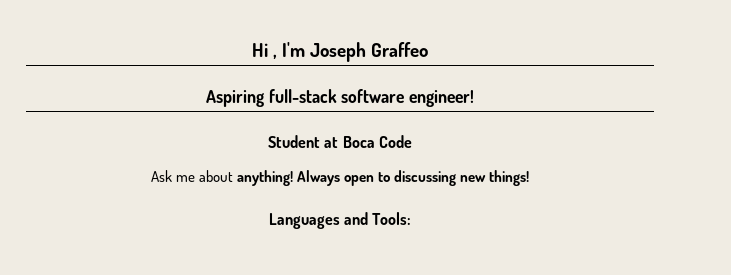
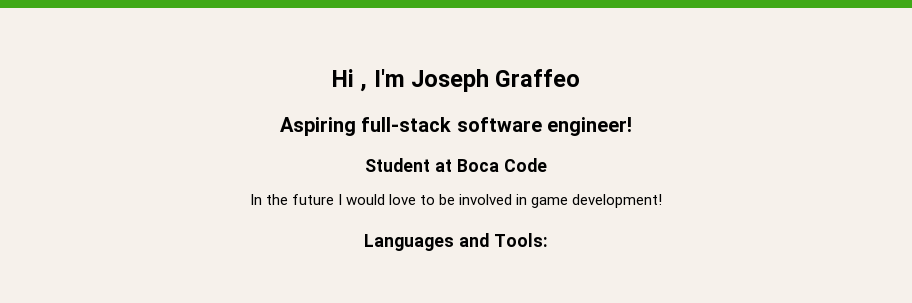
- Ask me about anything! Always open to discussing new things!
+ In the future I would love to be involved in game development!

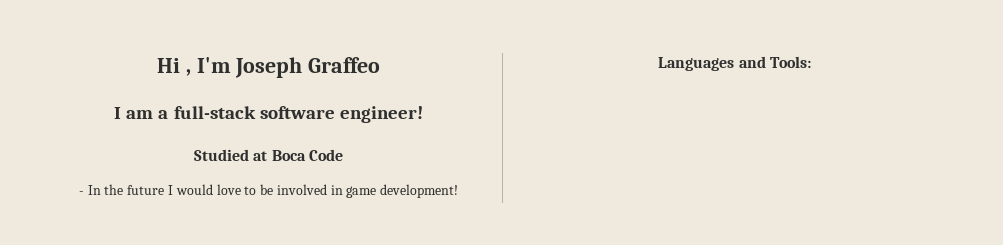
- Aspiring full-stack software engineer!
+ I am a full-stack software engineer!
- Student at Boca Code
+ Studied at Boca Code
- In the future I would love to be involved in game development!
+ - In the future I would love to be involved in game development!

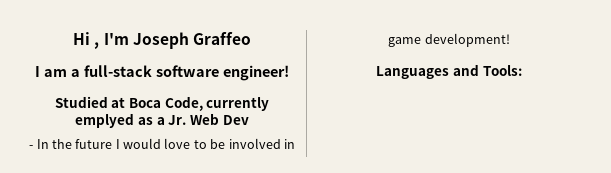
- Studied at Boca Code
+ Studied at Boca Code, currently emplyed as a Jr. Web Dev

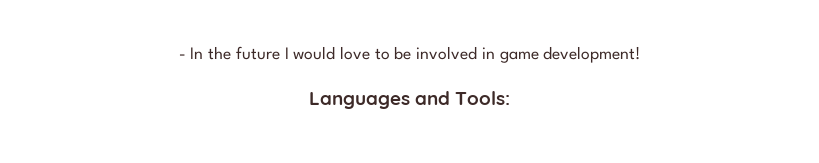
- Hi , I'm Joseph Graffeo
- I am a full-stack software engineer!
- Studied at Boca Code, currently emplyed as a Jr. Web Dev

